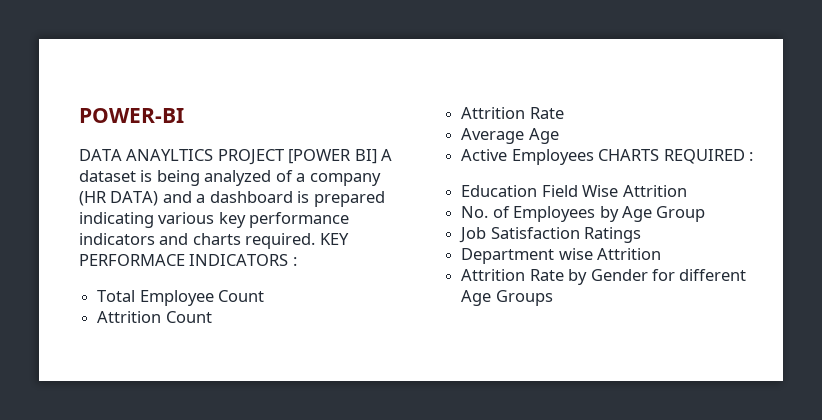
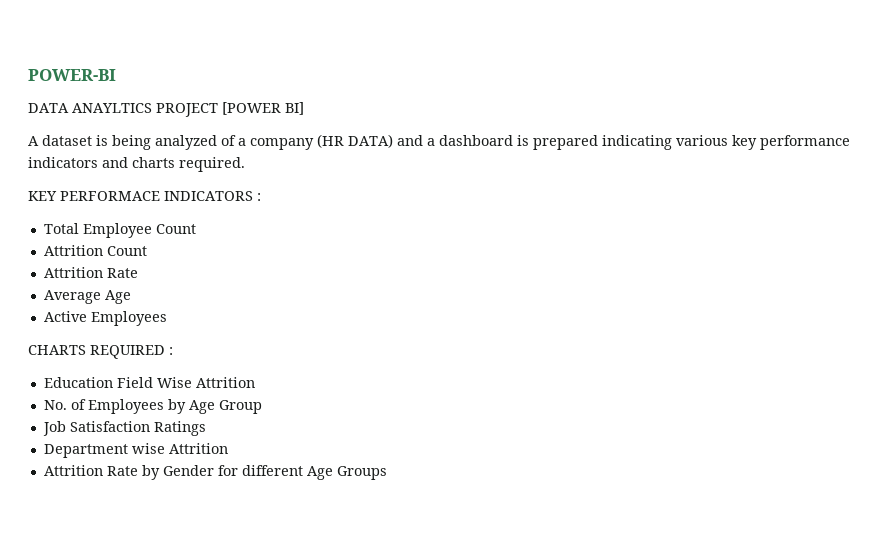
- DATA ANAYLTICS PROJECT [POWER BI] A dataset is being analyzed of a company (HR DATA) and a dashboard is prepared indicating various key performance indicators and charts required. KEY PERFORMACE INDICATORS :
+ DATA ANAYLTICS PROJECT [POWER BI]
+ A dataset is being analyzed of a company (HR DATA) and a dashboard is prepared indicating various key performance indicators and charts required.
+ KEY PERFORMACE INDICATORS :
- Active Employees CHARTS REQUIRED :
+ Active Employees
+ CHARTS REQUIRED :

